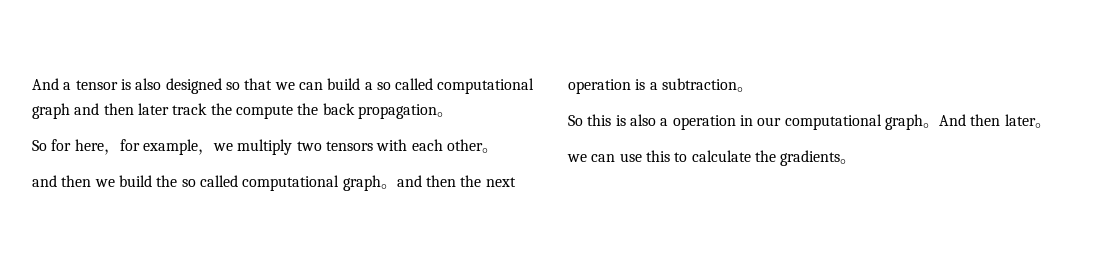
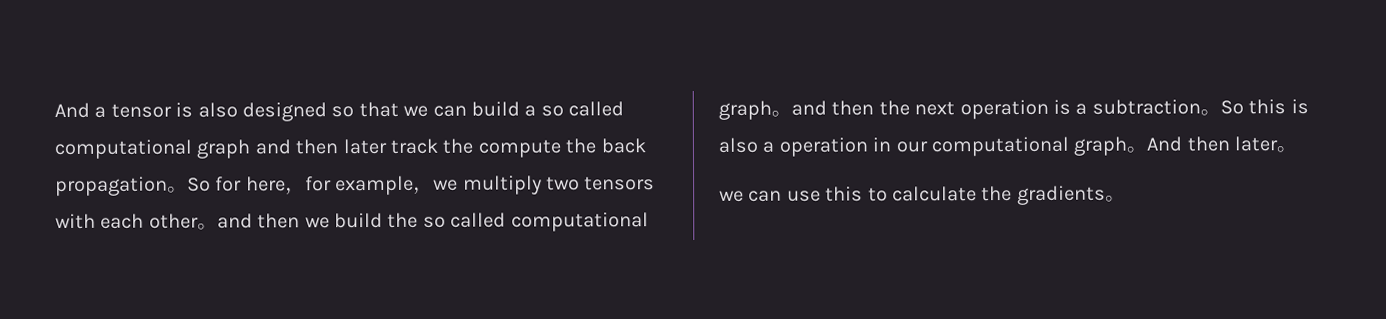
- And a tensor is also designed so that we can build a so called computational graph and then later track the compute the back propagation。
- So for here，for example，we multiply two tensors with each other。
- and then we build the so called computational graph。and then the next operation is a subtraction。
- So this is also a operation in our computational graph。
+ And a tensor is also designed so that we can build a so called computational graph and then later track the compute the back propagation。So for here，for example，we multiply two tensors with each other。and then we build the so called computational graph。and then the next operation is a subtraction。So this is also a operation in our computational graph。

